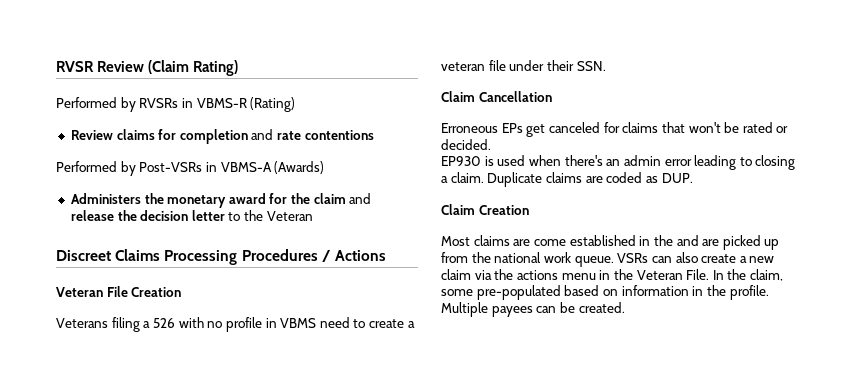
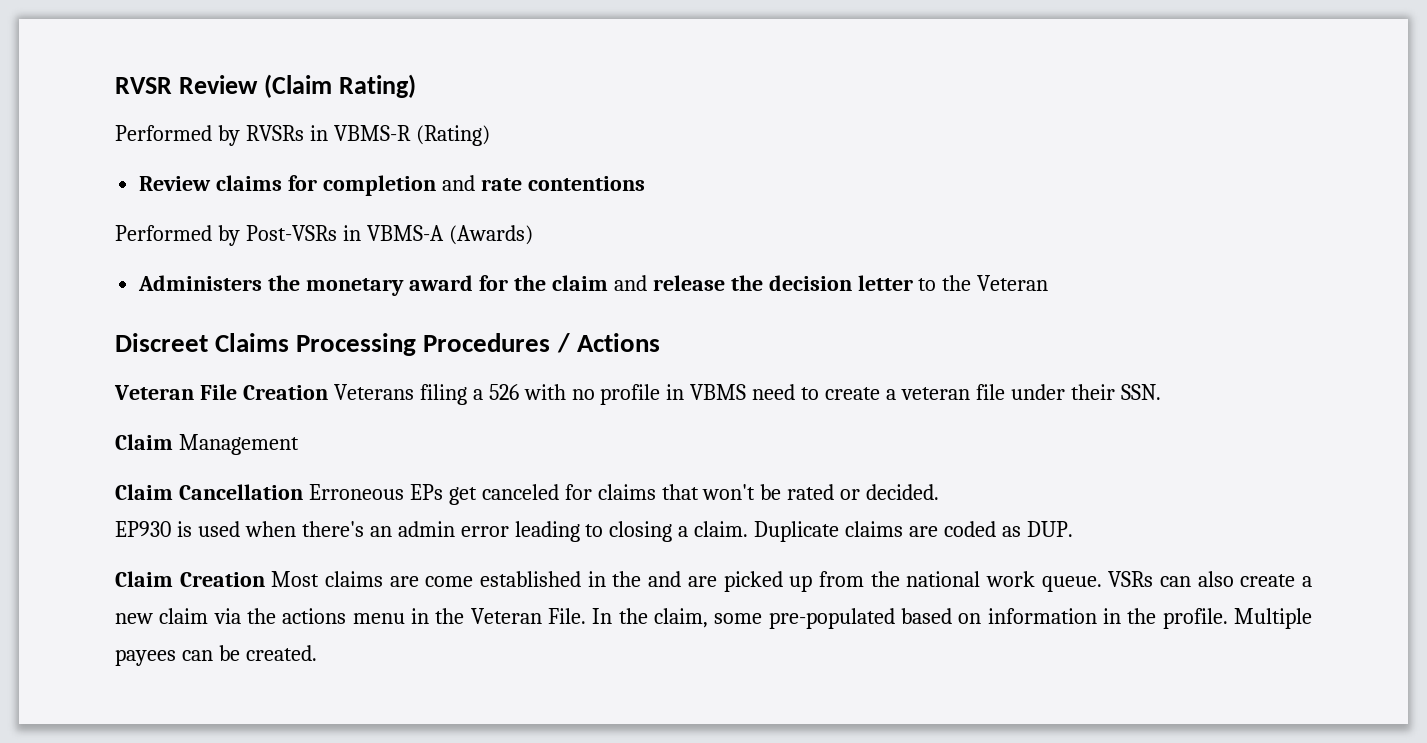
- Veteran File Creation
- Veterans filing a 526 with no profile in VBMS need to create a veteran file under their SSN.
+ Veteran File Creation Veterans filing a 526 with no profile in VBMS need to create a veteran file under their SSN.
+ Claim Management
- Claim Cancellation
- Erroneous EPs get canceled for claims that won't be rated or decided.
+ Claim Cancellation Erroneous EPs get canceled for claims that won't be rated or decided.
- Claim Creation
- Most claims are come established in the and are picked up from the national work queue.
+ Claim Creation Most claims are come established in the and are picked up from the national work queue.

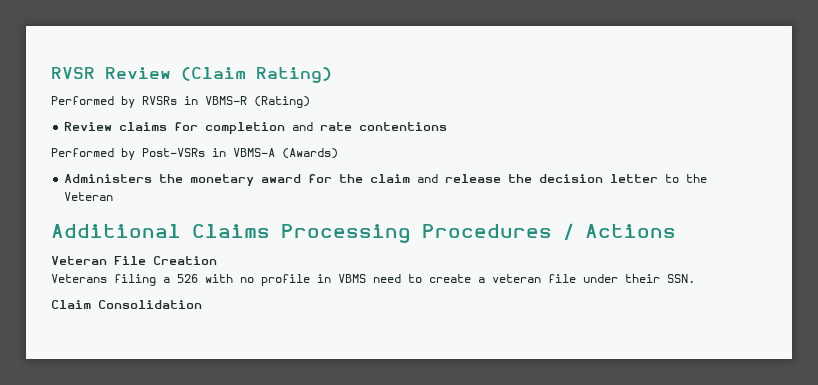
- Discreet Claims Processing Procedures / Actions
+ Additional Claims Processing Procedures / Actions
- Veteran File Creation Veterans filing a 526 with no profile in VBMS need to create a veteran file under their SSN.
+ Veteran File Creation
+ Veterans filing a 526 with no profile in VBMS need to create a veteran file under their SSN.
- Claim Management
- Claim Cancellation Erroneous EPs get canceled for claims that won't be rated or decided.
- EP930 is used when there's an admin error leading to closing a claim. Duplicate claims are coded as DUP.
- Claim Creation Most claims are come established in the and are picked up from the national work queue. VSRs can also create a new claim via the actions menu in the Veteran File. In the claim, some pre-populated based on information in the profile. Multiple payees can be created.
+ Claim Consolidation

